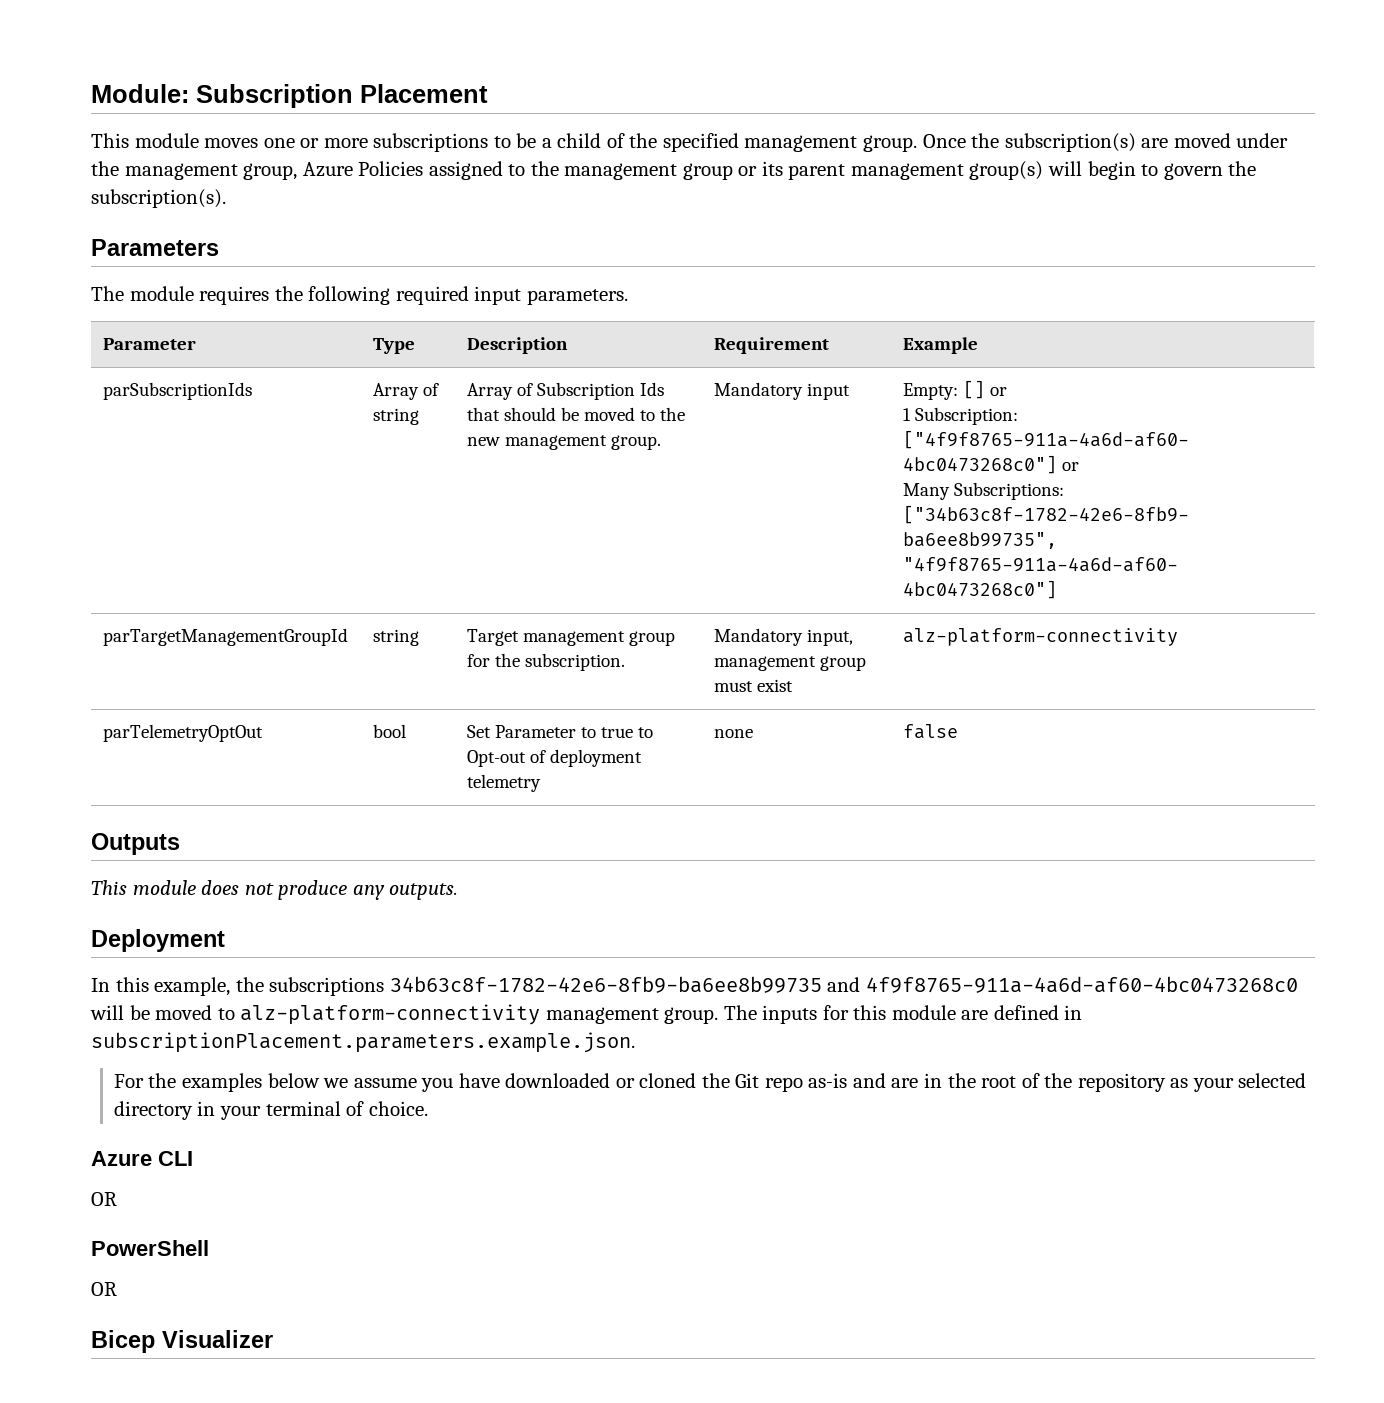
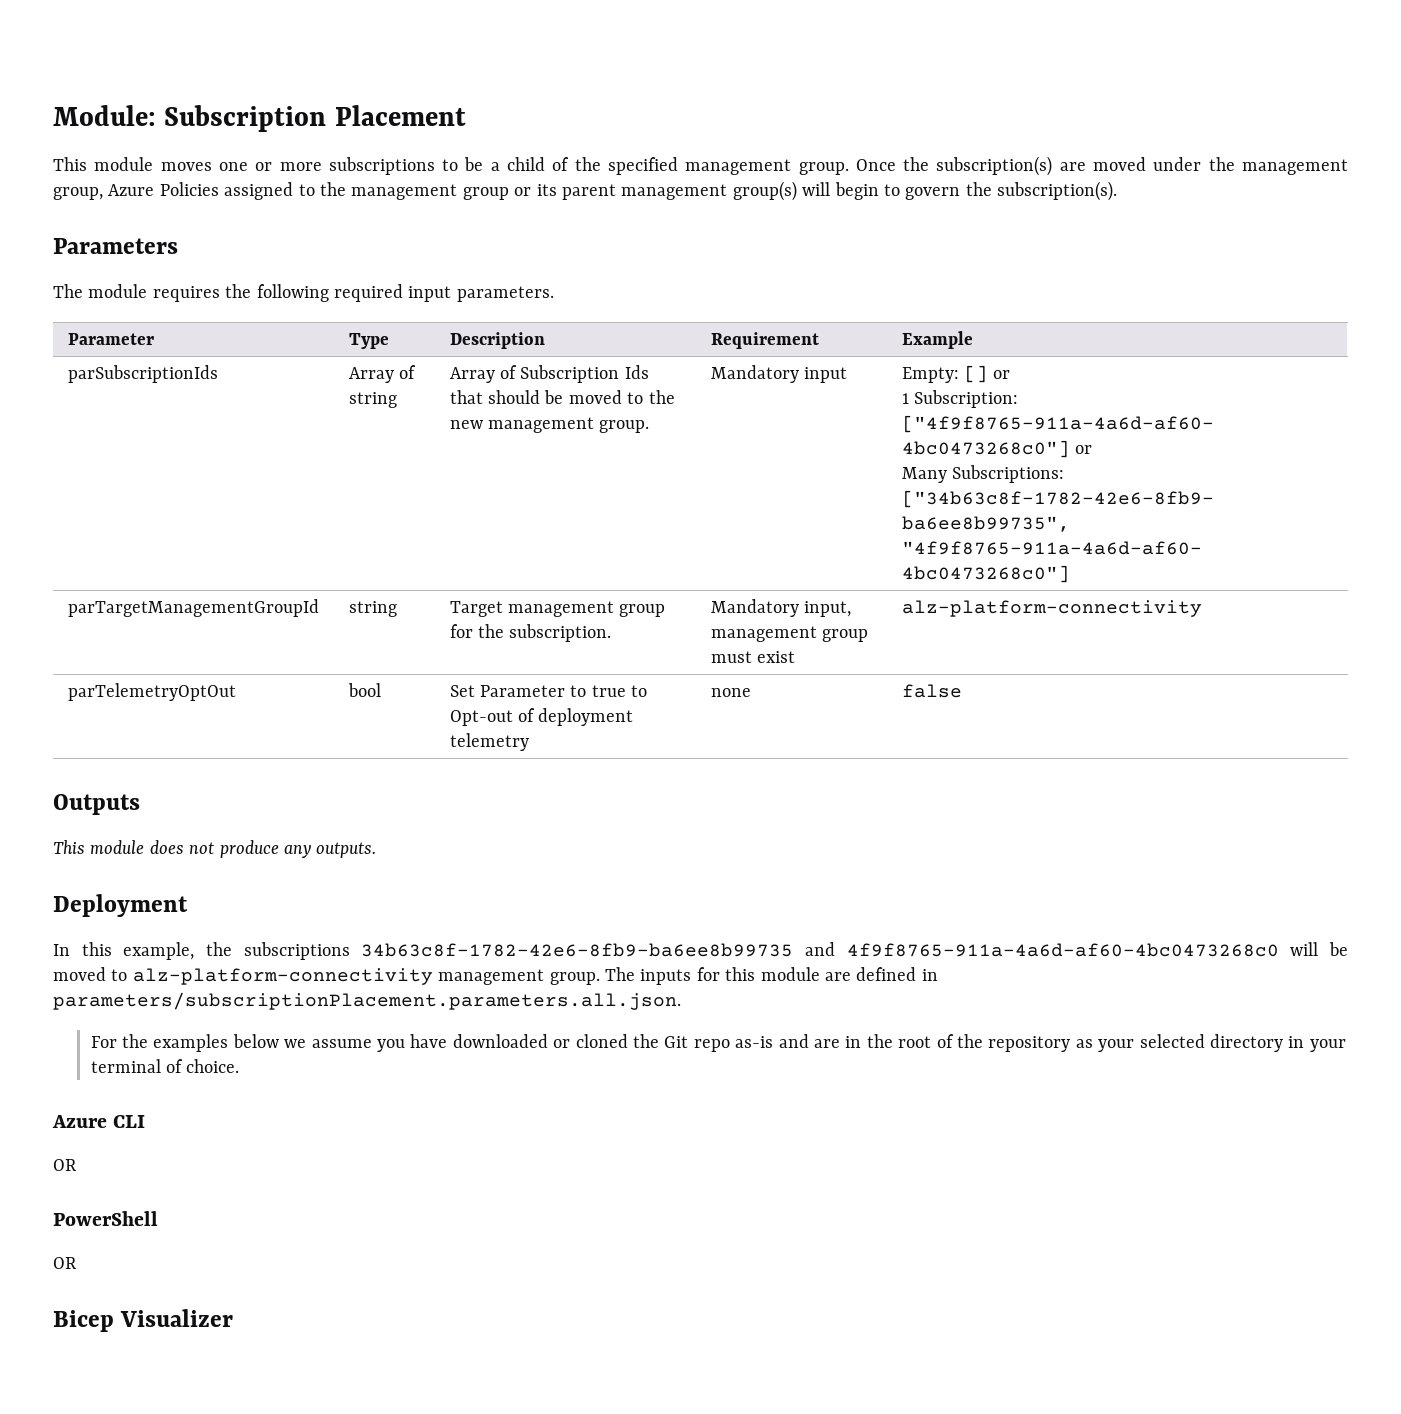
- The inputs for this module are defined in subscriptionPlacement.parameters.example.json.
+ The inputs for this module are defined in parameters/subscriptionPlacement.parameters.all.json.

